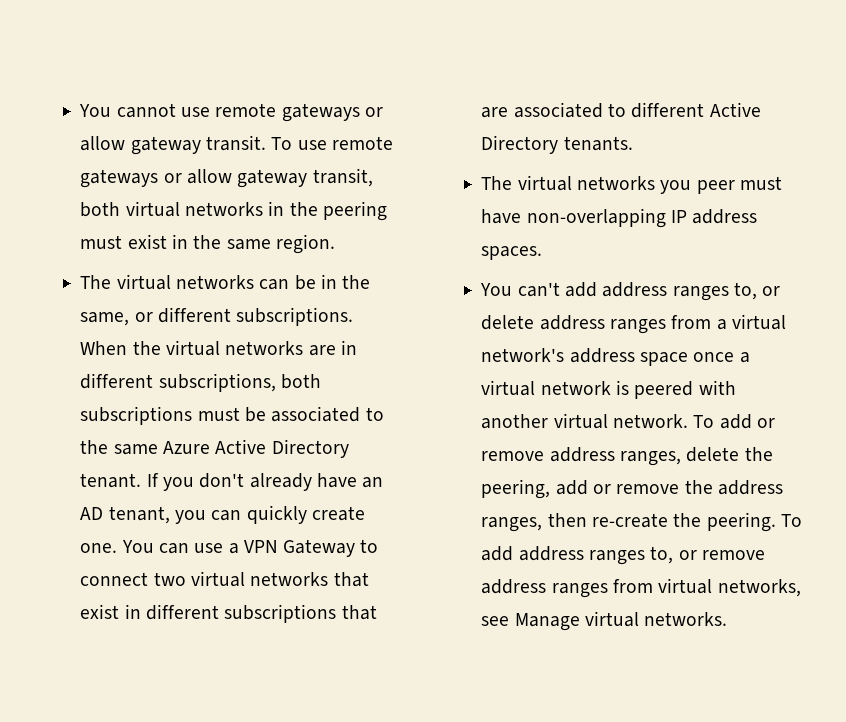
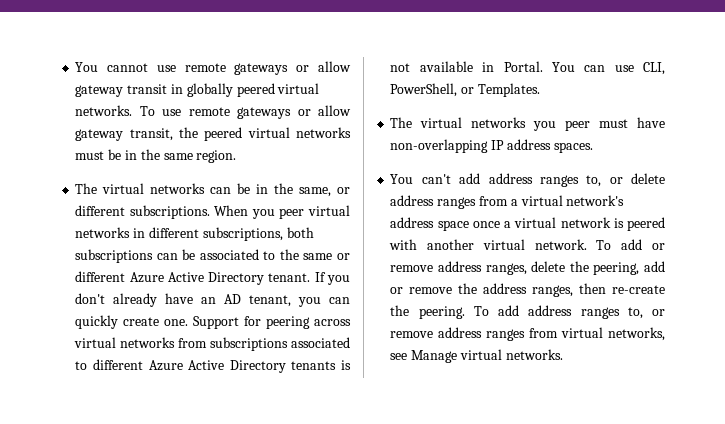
- You cannot use remote gateways or allow gateway transit.
+ You cannot use remote gateways or allow gateway transit in globally peered virtual networks.
- To use remote gateways or allow gateway transit, both virtual networks in the peering must exist in the same region.
+ To use remote gateways or allow gateway transit, the peered virtual networks must be in the same region.
- When the virtual networks are in different subscriptions, both subscriptions must be associated to the same Azure Active Directory tenant.
+ When you peer virtual networks in different subscriptions, both subscriptions can be associated to the same or different Azure Active Directory tenant.
- You can use a VPN Gateway to connect two virtual networks that exist in different subscriptions that are associated to different Active Directory tenants.
+ Support for peering across virtual networks from subscriptions associated to different Azure Active Directory tenants is not available in Portal. You can use CLI, PowerShell, or Templates.

